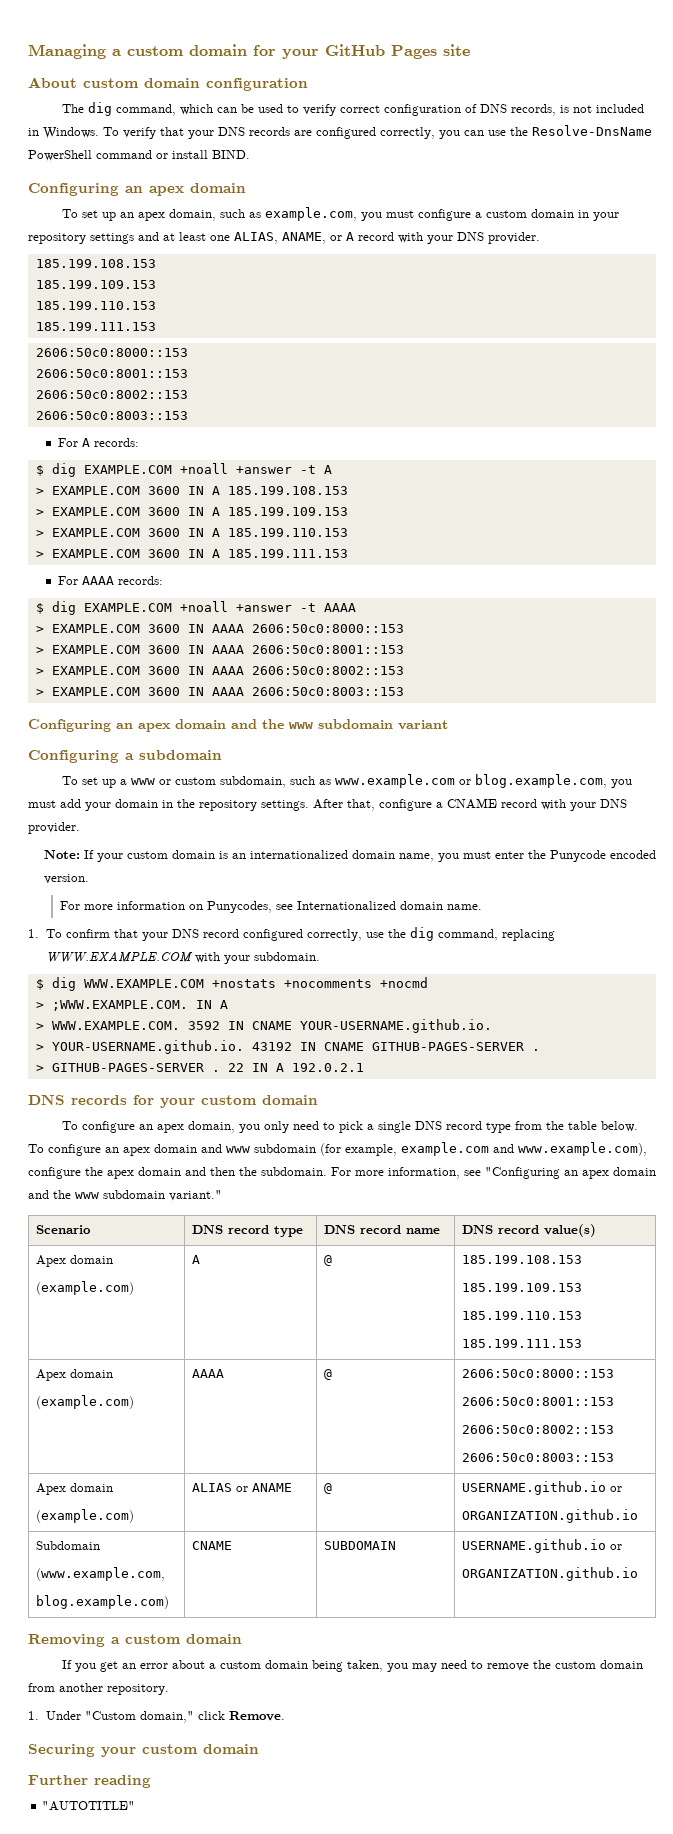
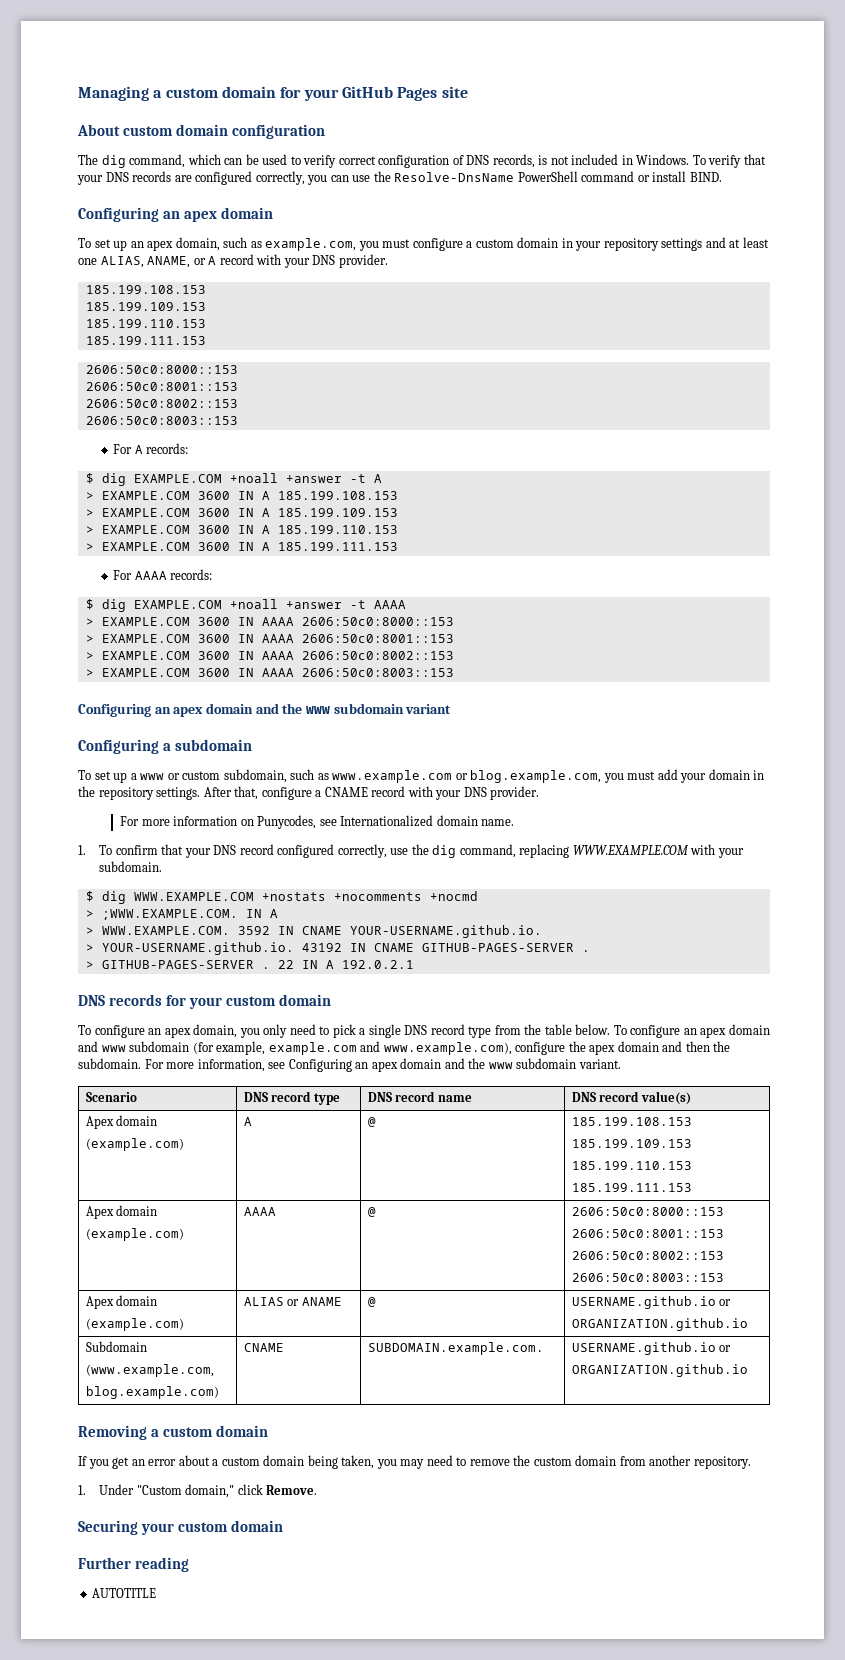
- Note: If your custom domain is an internationalized domain name, you must enter the Punycode encoded version.
- For more information, see "Configuring an apex domain and the www subdomain variant."
+ For more information, see Configuring an apex domain and the www subdomain variant.
  Subdomain
  (www.example.com,
- blog.example.com) | CNAME | SUBDOMAIN | USERNAME.github.io or
+ blog.example.com) | CNAME | SUBDOMAIN.example.com. | USERNAME.github.io or
- "AUTOTITLE"
+ AUTOTITLE

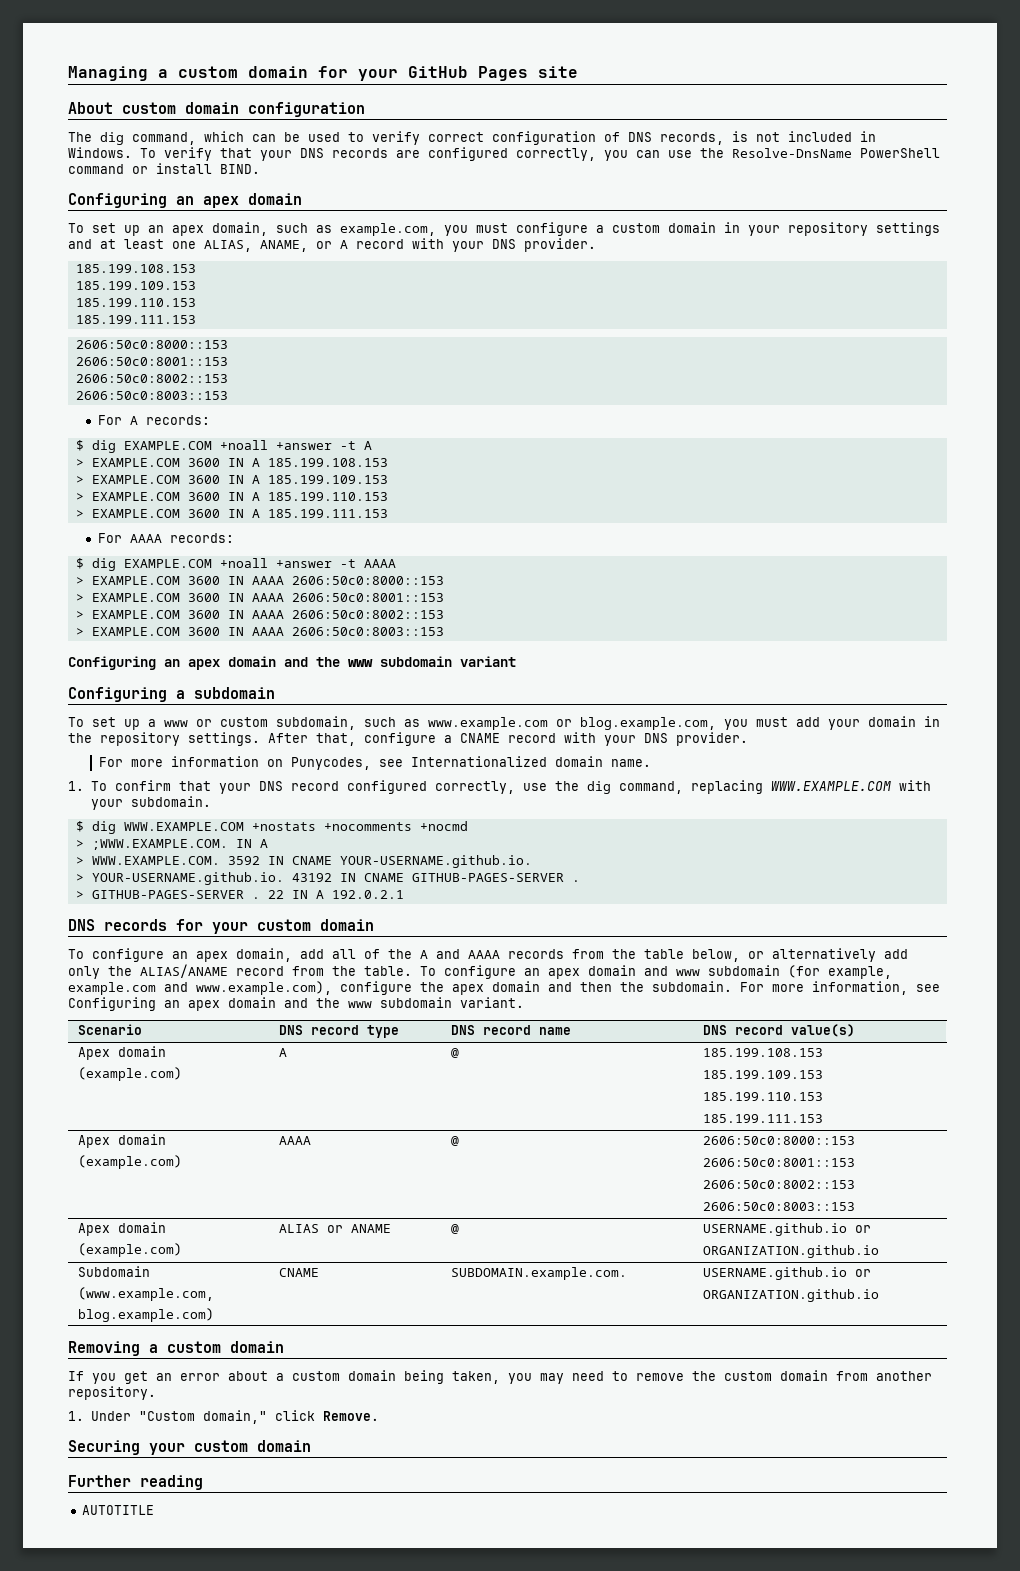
- To configure an apex domain, you only need to pick a single DNS record type from the table below.
+ To configure an apex domain, add all of the A and AAAA records from the table below, or alternatively add only the ALIAS/ANAME record from the table.

